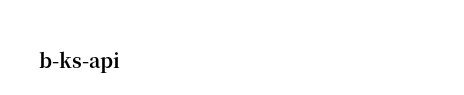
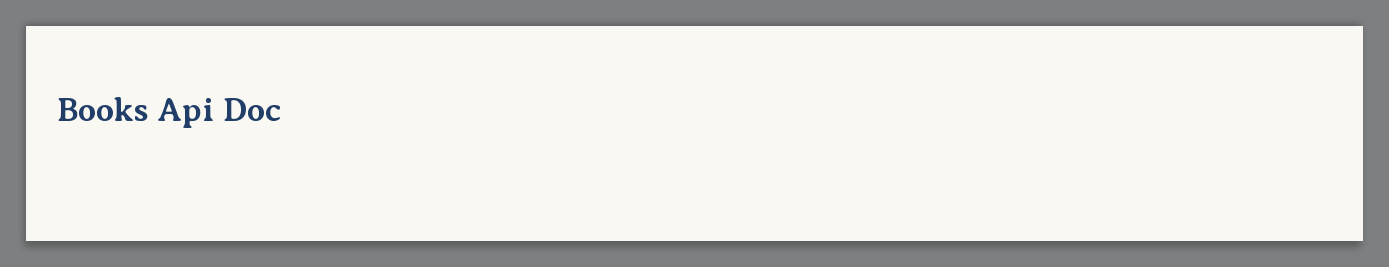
- b-ks-api
+ Books Api Doc

